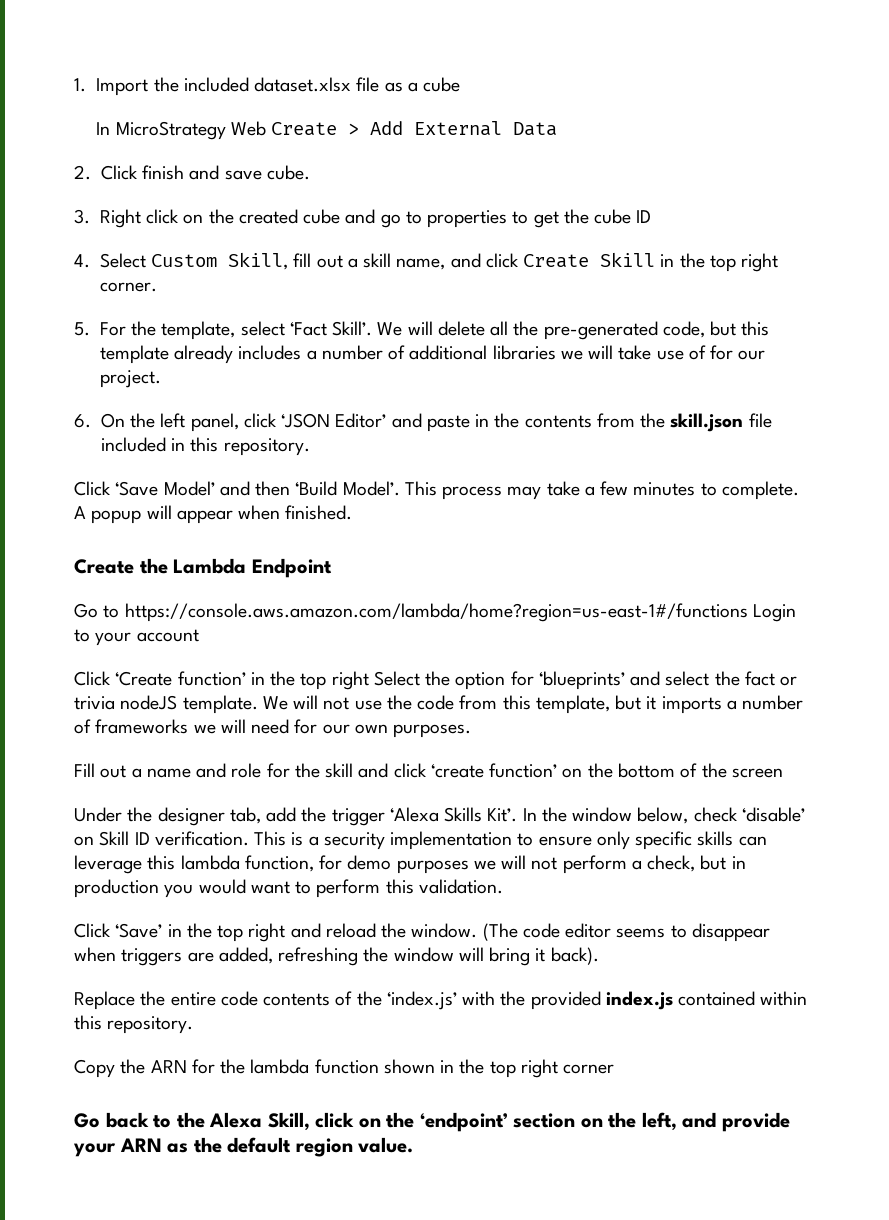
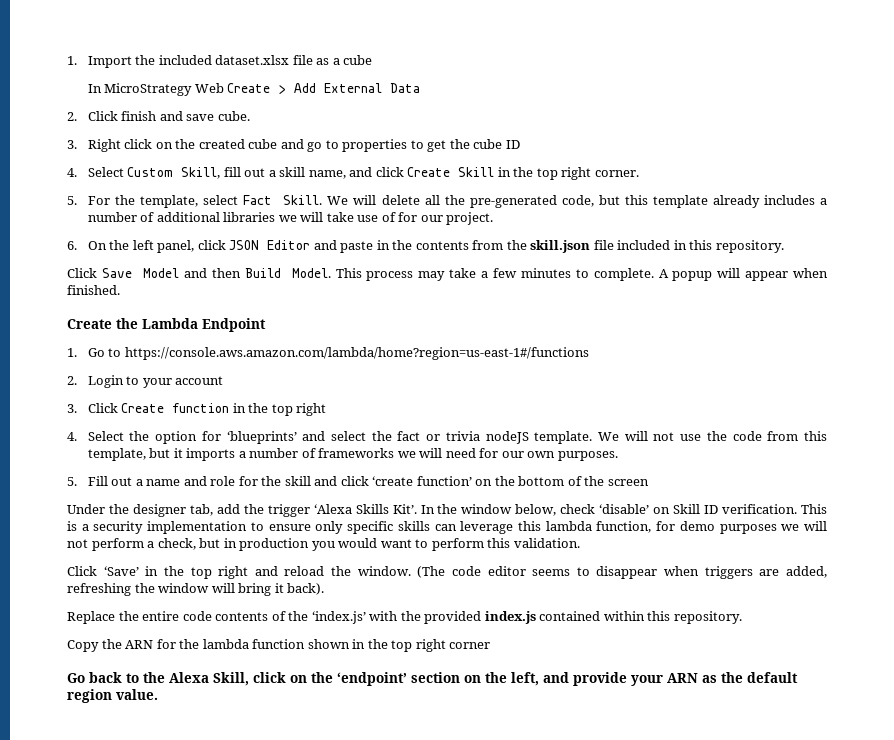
- 5. For the template, select ‘Fact Skill’.
+ 5. For the template, select Fact Skill.
- 6. On the left panel, click ‘JSON Editor’ and paste in the contents from the skill.json file included in this repository.
+ 6. On the left panel, click JSON Editor and paste in the contents from the skill.json file included in this repository.
- Click ‘Save Model’ and then ‘Build Model’.
+ Click Save Model and then Build Model.
- Go to https://console.aws.amazon.com/lambda/home?region=us-east-1#/functions Login to your account
+ 1. Go to https://console.aws.amazon.com/lambda/home?region=us-east-1#/functions
+ 2. Login to your account
- Click ‘Create function’ in the top right Select the option for ‘blueprints’ and select the fact or trivia nodeJS template.
+ 3. Click Create function in the top right
+ 4. Select the option for ‘blueprints’ and select the fact or trivia nodeJS template.
- Fill out a name and role for the skill and click ‘create function’ on the bottom of the screen
+ 5. Fill out a name and role for the skill and click ‘create function’ on the bottom of the screen

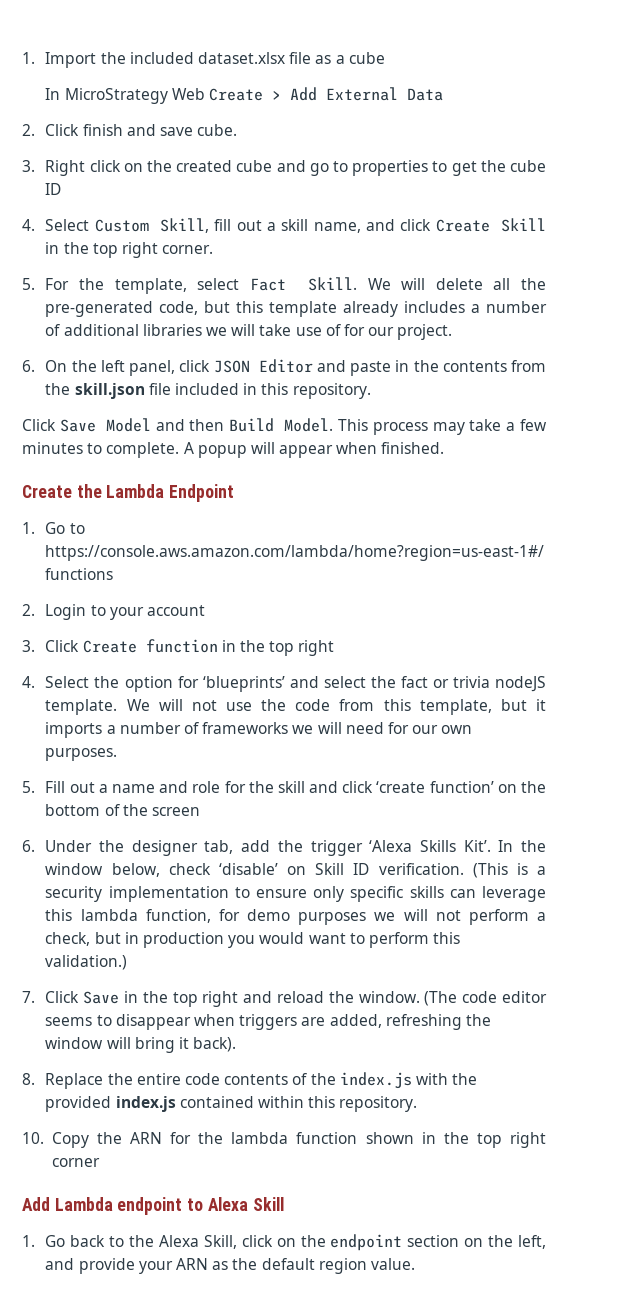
- Under the designer tab, add the trigger ‘Alexa Skills Kit’.
+ 6. Under the designer tab, add the trigger ‘Alexa Skills Kit’.
- This is a security implementation to ensure only specific skills can leverage this lambda function, for demo purposes we will not perform a check, but in production you would want to perform this validation.
- Click ‘Save’ in the top right and reload the window.
+ (This is a security implementation to ensure only specific skills can leverage this lambda function, for demo purposes we will not perform a check, but in production you would want to perform this validation.)
+ 7. Click Save in the top right and reload the window.
- Replace the entire code contents of the ‘index.js’ with the provided index.js contained within this repository.
+ 8. Replace the entire code contents of the index.js with the provided index.js contained within this repository.
- Copy the ARN for the lambda function shown in the top right corner
+ 10. Copy the ARN for the lambda function shown in the top right corner
- Go back to the Alexa Skill, click on the ‘endpoint’ section on the left, and provide your ARN as the default region value.
+ Add Lambda endpoint to Alexa Skill
+ 1. Go back to the Alexa Skill, click on the endpoint section on the left, and provide your ARN as the default region value.

